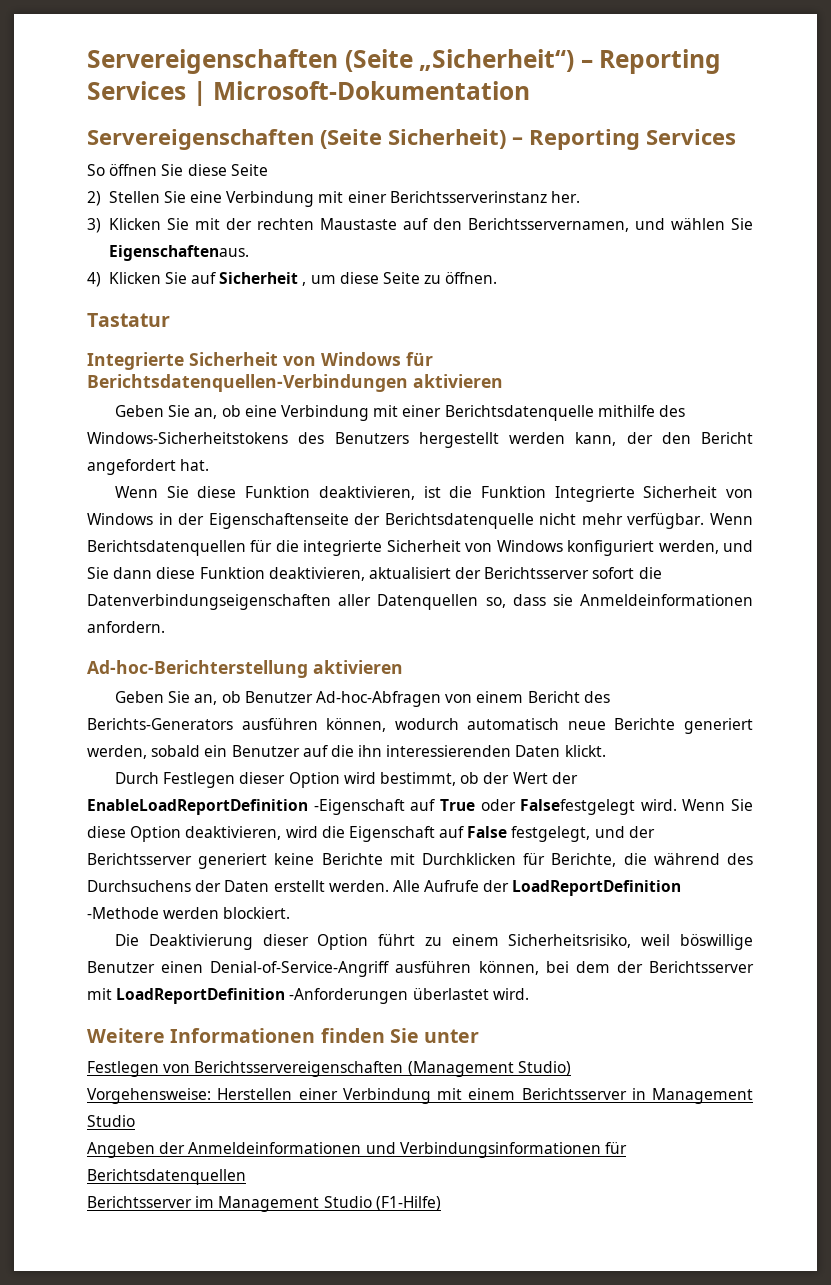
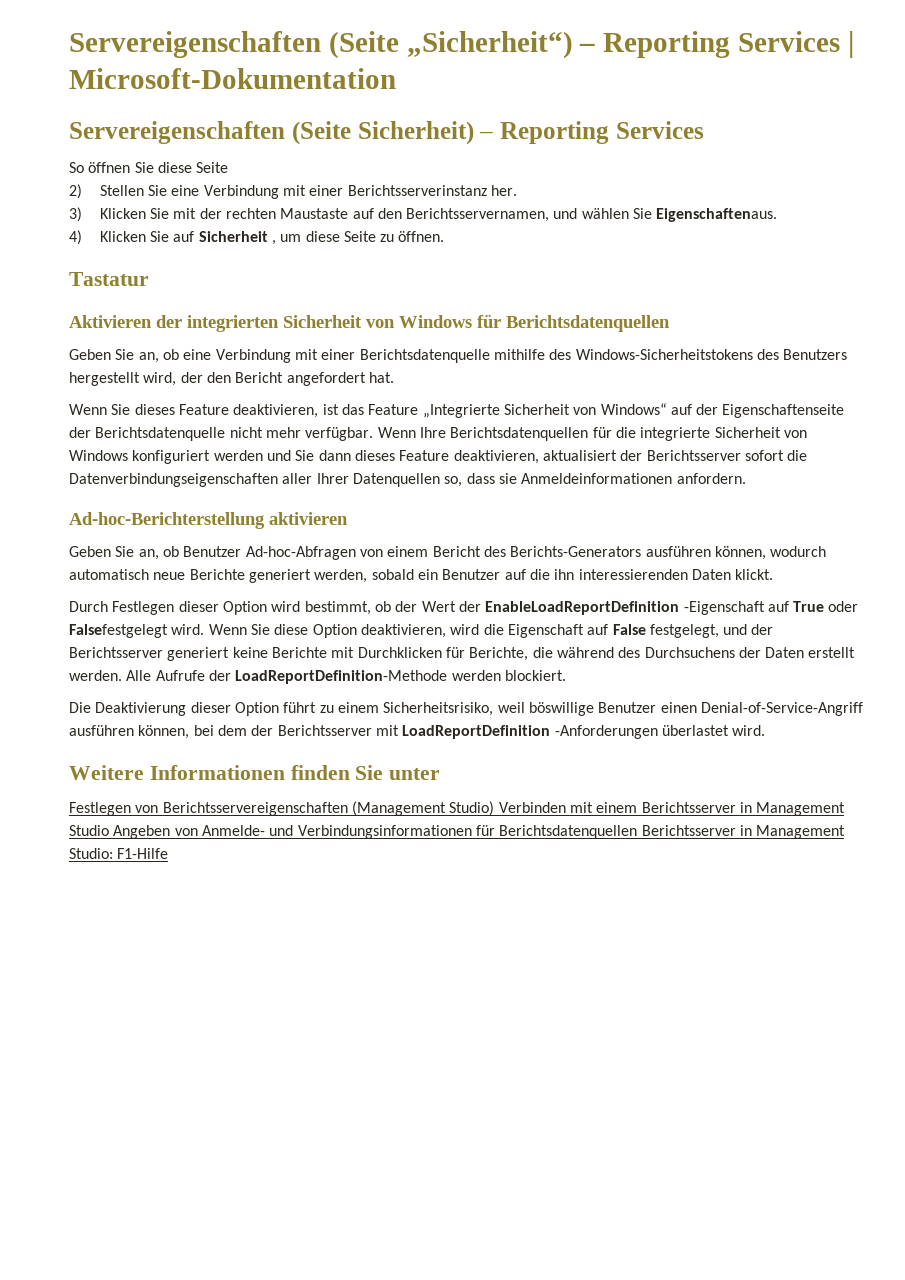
- Integrierte Sicherheit von Windows für Berichtsdatenquellen-Verbindungen aktivieren
+ Aktivieren der integrierten Sicherheit von Windows für Berichtsdatenquellen
- Geben Sie an, ob eine Verbindung mit einer Berichtsdatenquelle mithilfe des Windows-Sicherheitstokens des Benutzers hergestellt werden kann, der den Bericht angefordert hat.
+ Geben Sie an, ob eine Verbindung mit einer Berichtsdatenquelle mithilfe des Windows-Sicherheitstokens des Benutzers hergestellt wird, der den Bericht angefordert hat.
- Wenn Sie diese Funktion deaktivieren, ist die Funktion Integrierte Sicherheit von Windows in der Eigenschaftenseite der Berichtsdatenquelle nicht mehr verfügbar.
+ Wenn Sie dieses Feature deaktivieren, ist das Feature „Integrierte Sicherheit von Windows“ auf der Eigenschaftenseite der Berichtsdatenquelle nicht mehr verfügbar.
- Wenn Berichtsdatenquellen für die integrierte Sicherheit von Windows konfiguriert werden, und Sie dann diese Funktion deaktivieren, aktualisiert der Berichtsserver sofort die Datenverbindungseigenschaften aller Datenquellen so, dass sie Anmeldeinformationen anfordern.
+ Wenn Ihre Berichtsdatenquellen für die integrierte Sicherheit von Windows konfiguriert werden und Sie dann dieses Feature deaktivieren, aktualisiert der Berichtsserver sofort die Datenverbindungseigenschaften aller Ihrer Datenquellen so, dass sie Anmeldeinformationen anfordern.
- Alle Aufrufe der LoadReportDefinition -Methode werden blockiert.
+ Alle Aufrufe der LoadReportDefinition-Methode werden blockiert.
- Festlegen von Berichtsservereigenschaften (Management Studio)
- Vorgehensweise: Herstellen einer Verbindung mit einem Berichtsserver in Management Studio
- Angeben der Anmeldeinformationen und Verbindungsinformationen für Berichtsdatenquellen
- Berichtsserver im Management Studio (F1-Hilfe)
+ Festlegen von Berichtsservereigenschaften (Management Studio) Verbinden mit einem Berichtsserver in Management Studio Angeben von Anmelde- und Verbindungsinformationen für Berichtsdatenquellen Berichtsserver in Management Studio: F1-Hilfe

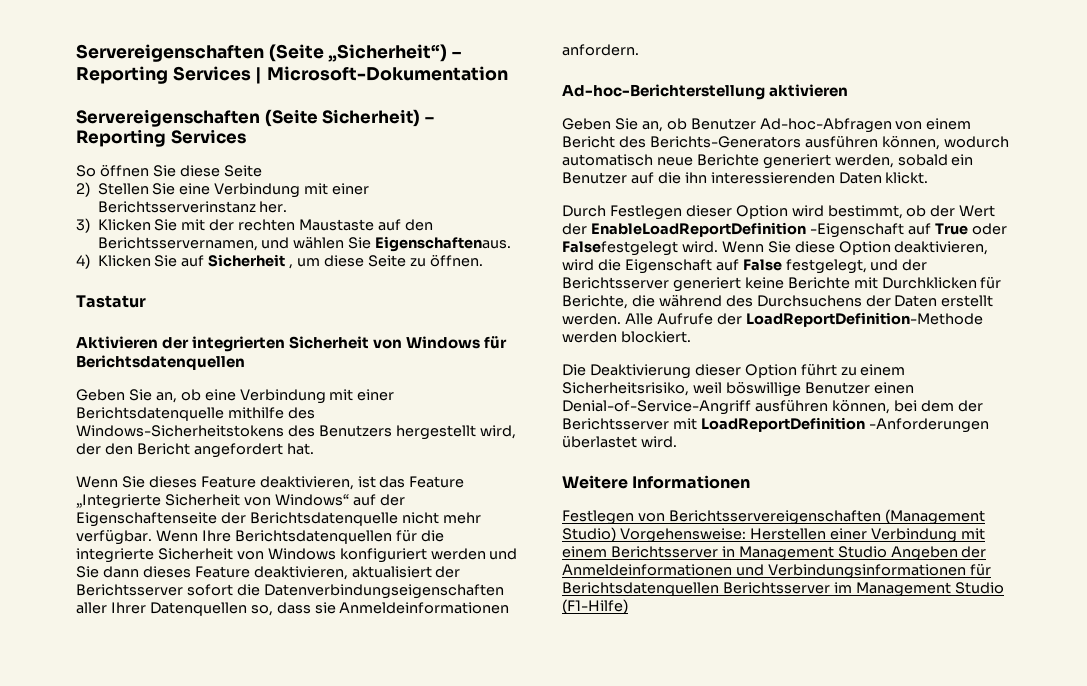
- Weitere Informationen finden Sie unter
+ Weitere Informationen
- Festlegen von Berichtsservereigenschaften (Management Studio) Verbinden mit einem Berichtsserver in Management Studio Angeben von Anmelde- und Verbindungsinformationen für Berichtsdatenquellen Berichtsserver in Management Studio: F1-Hilfe
+ Festlegen von Berichtsservereigenschaften (Management Studio) Vorgehensweise: Herstellen einer Verbindung mit einem Berichtsserver in Management Studio Angeben der Anmeldeinformationen und Verbindungsinformationen für Berichtsdatenquellen Berichtsserver im Management Studio (F1-Hilfe)

